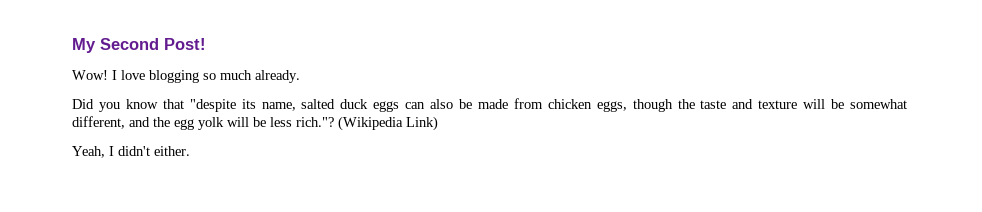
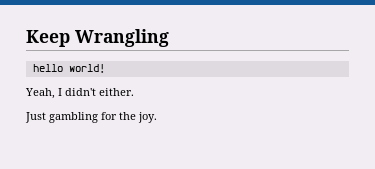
- My Second Post!
- Wow! I love blogging so much already.
- Did you know that "despite its name, salted duck eggs can also be made from chicken eggs, though the taste and texture will be somewhat different, and the egg yolk will be less rich."? (Wikipedia Link)
+ Keep Wrangling
+ hello world!
+ Just gambling for the joy.

